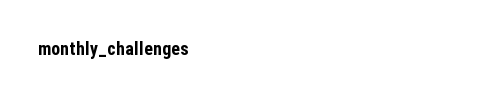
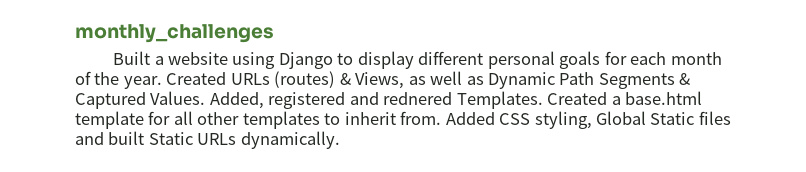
+ Built a website using Django to display different personal goals for each month of the year. Created URLs (routes) & Views, as well as Dynamic Path Segments & Captured Values. Added, registered and rednered Templates. Created a base.html template for all other templates to inherit from. Added CSS styling, Global Static files and built Static URLs dynamically.

